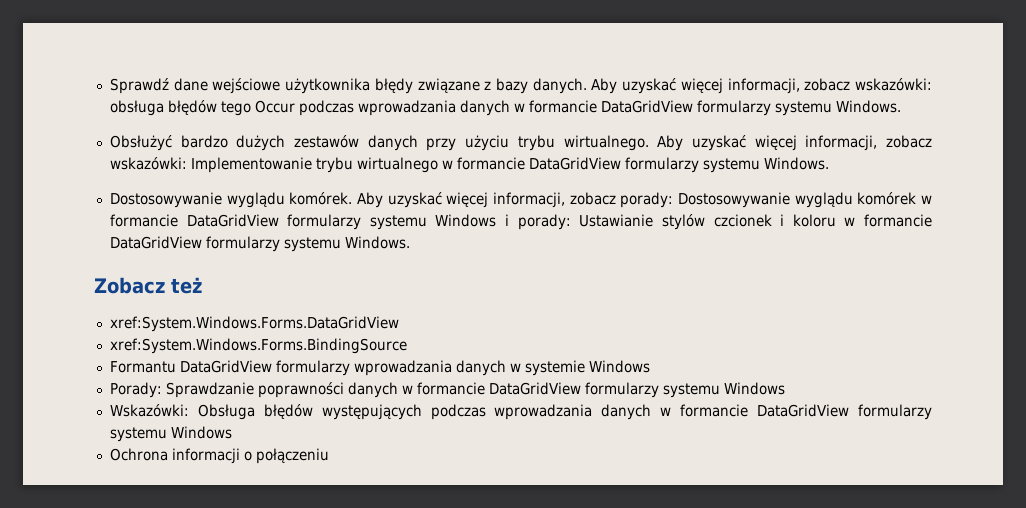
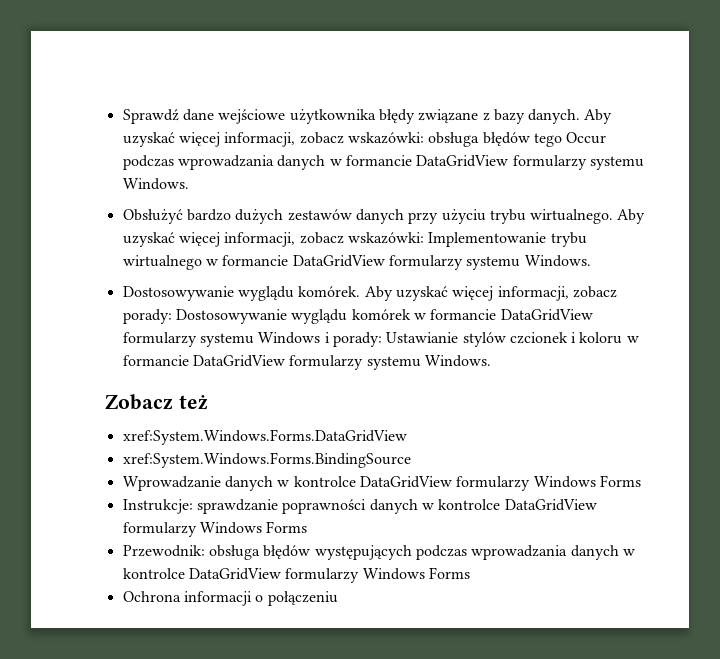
- Formantu DataGridView formularzy wprowadzania danych w systemie Windows
- Porady: Sprawdzanie poprawności danych w formancie DataGridView formularzy systemu Windows
- Wskazówki: Obsługa błędów występujących podczas wprowadzania danych w formancie DataGridView formularzy systemu Windows
+ Wprowadzanie danych w kontrolce DataGridView formularzy Windows Forms
+ Instrukcje: sprawdzanie poprawności danych w kontrolce DataGridView formularzy Windows Forms
+ Przewodnik: obsługa błędów występujących podczas wprowadzania danych w kontrolce DataGridView formularzy Windows Forms

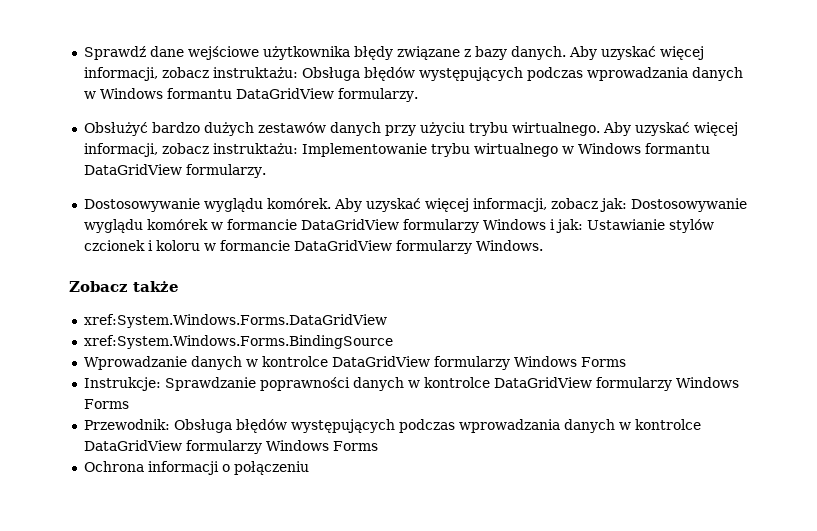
- Aby uzyskać więcej informacji, zobacz wskazówki: obsługa błędów tego Occur podczas wprowadzania danych w formancie DataGridView formularzy systemu Windows.
+ Aby uzyskać więcej informacji, zobacz instruktażu: Obsługa błędów występujących podczas wprowadzania danych w Windows formantu DataGridView formularzy.
- Aby uzyskać więcej informacji, zobacz wskazówki: Implementowanie trybu wirtualnego w formancie DataGridView formularzy systemu Windows.
+ Aby uzyskać więcej informacji, zobacz instruktażu: Implementowanie trybu wirtualnego w Windows formantu DataGridView formularzy.
- Aby uzyskać więcej informacji, zobacz porady: Dostosowywanie wyglądu komórek w formancie DataGridView formularzy systemu Windows i porady: Ustawianie stylów czcionek i koloru w formancie DataGridView formularzy systemu Windows.
+ Aby uzyskać więcej informacji, zobacz jak: Dostosowywanie wyglądu komórek w formancie DataGridView formularzy Windows i jak: Ustawianie stylów czcionek i koloru w formancie DataGridView formularzy Windows.
- Zobacz też
+ Zobacz także
- Instrukcje: sprawdzanie poprawności danych w kontrolce DataGridView formularzy Windows Forms
+ Instrukcje: Sprawdzanie poprawności danych w kontrolce DataGridView formularzy Windows Forms
- Przewodnik: obsługa błędów występujących podczas wprowadzania danych w kontrolce DataGridView formularzy Windows Forms
+ Przewodnik: Obsługa błędów występujących podczas wprowadzania danych w kontrolce DataGridView formularzy Windows Forms

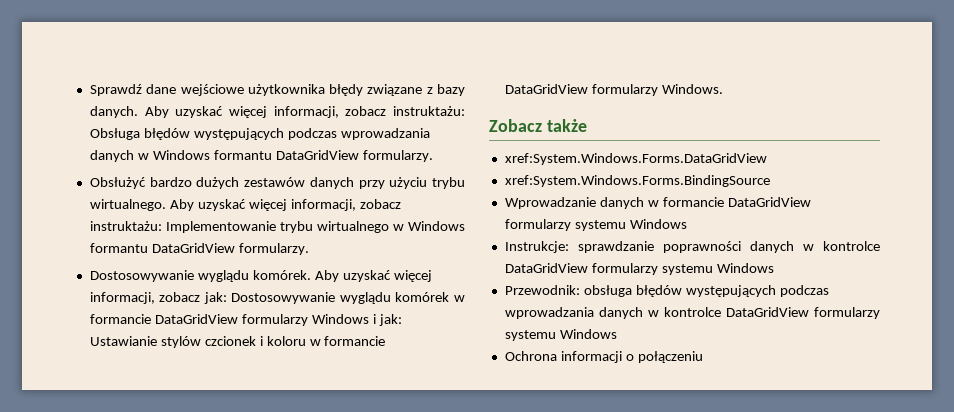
- Wprowadzanie danych w kontrolce DataGridView formularzy Windows Forms
+ Wprowadzanie danych w formancie DataGridView formularzy systemu Windows
- Instrukcje: Sprawdzanie poprawności danych w kontrolce DataGridView formularzy Windows Forms
+ Instrukcje: sprawdzanie poprawności danych w kontrolce DataGridView formularzy systemu Windows
- Przewodnik: Obsługa błędów występujących podczas wprowadzania danych w kontrolce DataGridView formularzy Windows Forms
+ Przewodnik: obsługa błędów występujących podczas wprowadzania danych w kontrolce DataGridView formularzy systemu Windows

